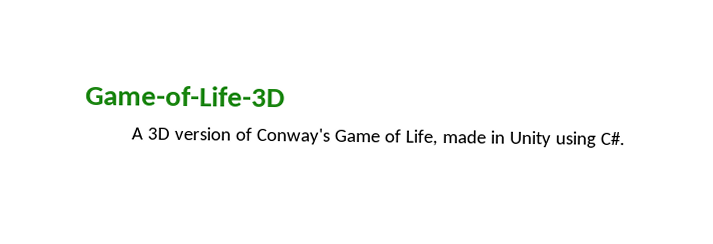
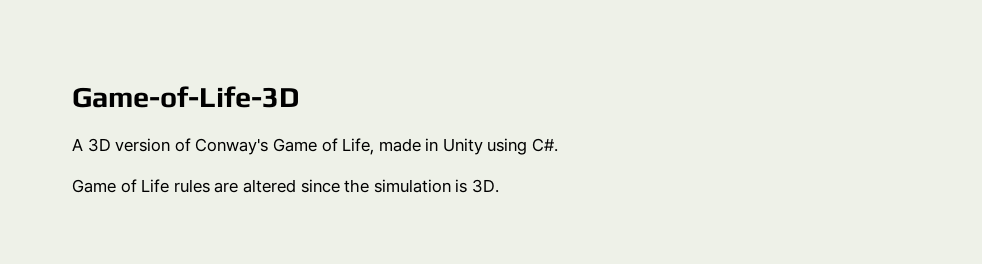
+ Game of Life rules are altered since the simulation is 3D.

